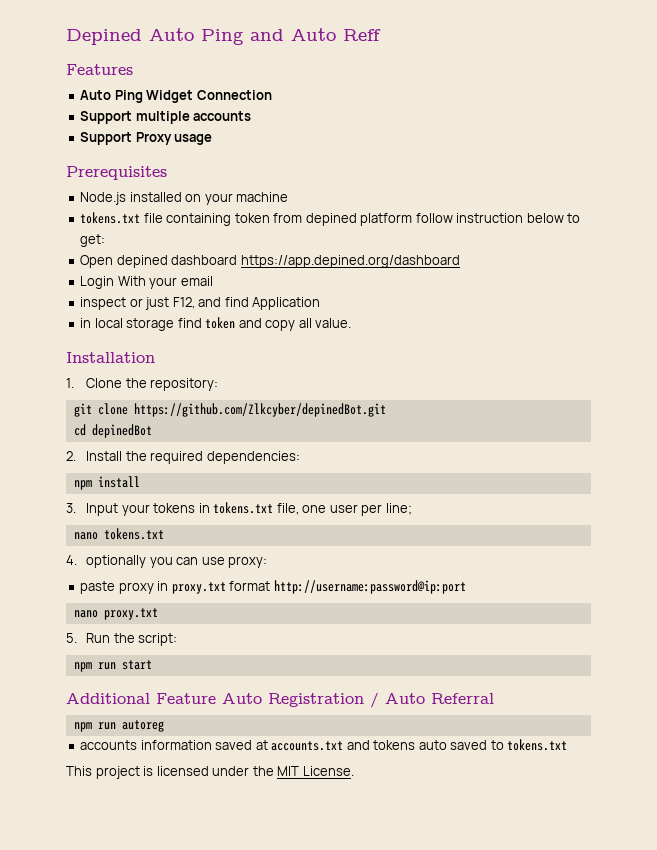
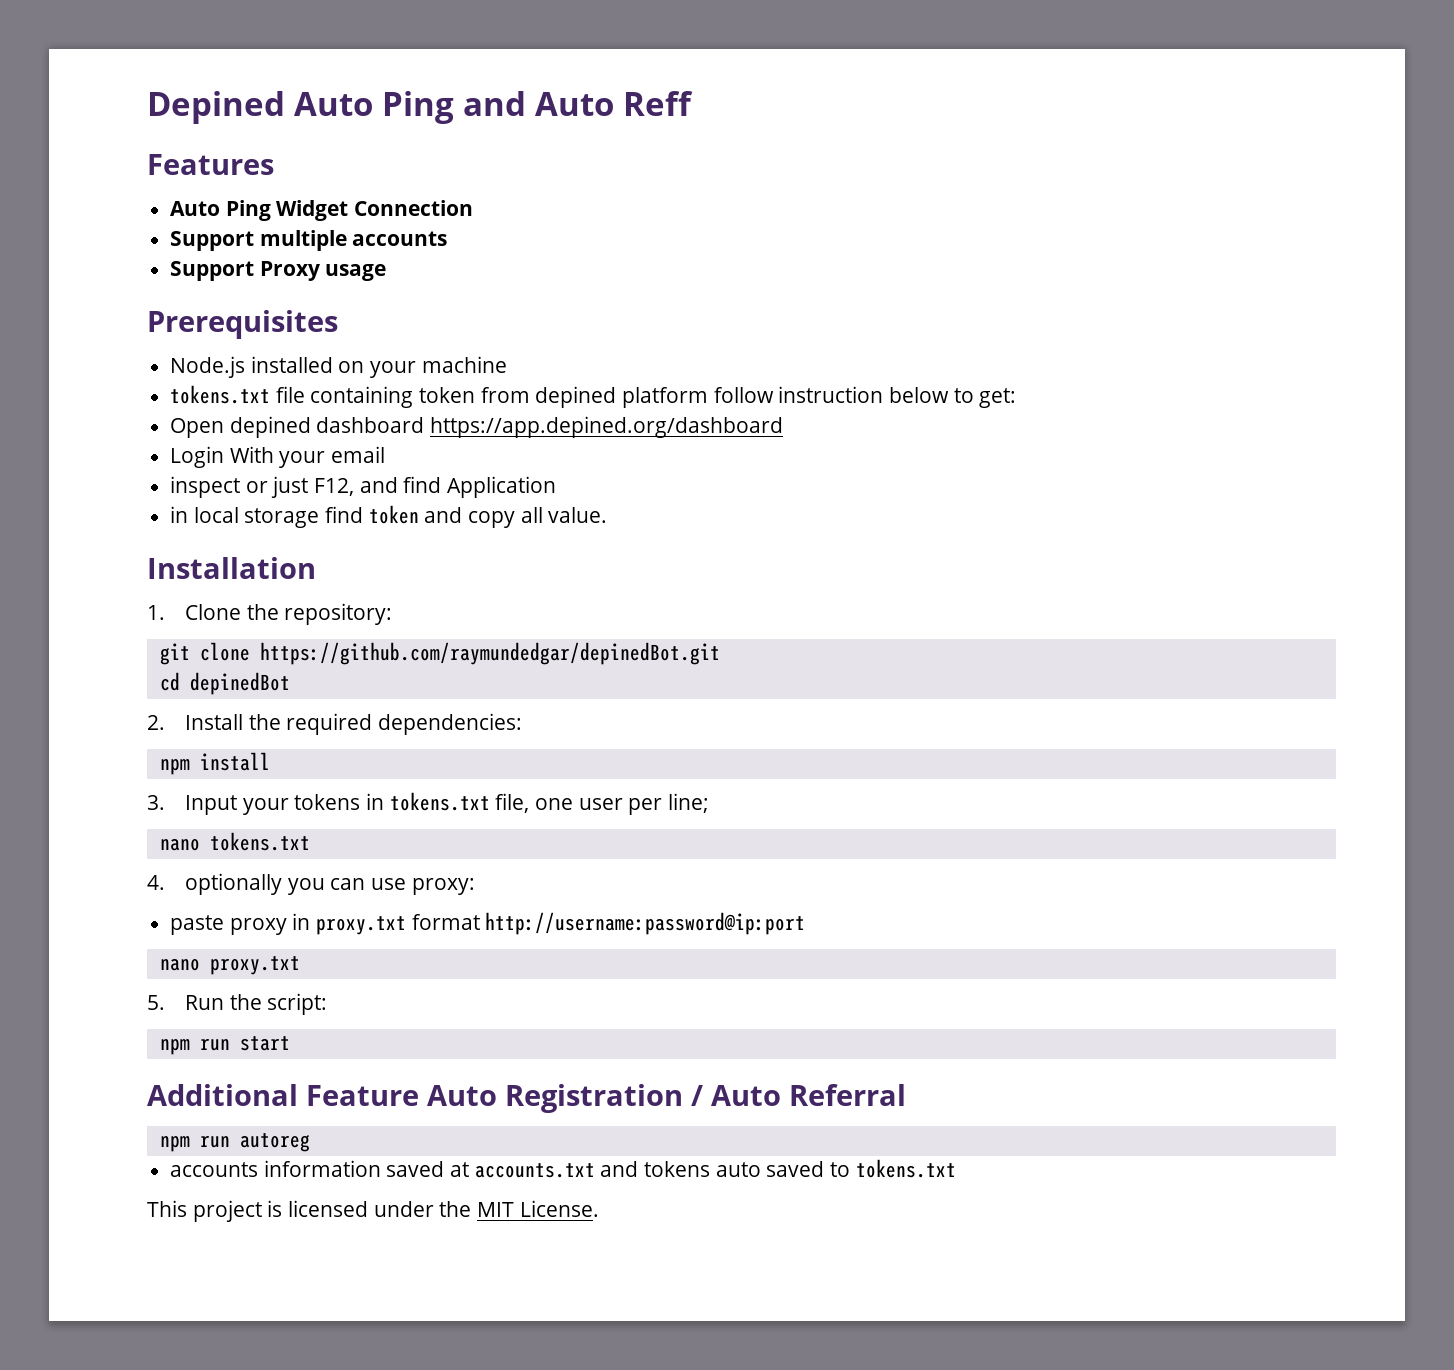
- git clone https://github.com/Zlkcyber/depinedBot.git
+ git clone https://github.com/raymundedgar/depinedBot.git

